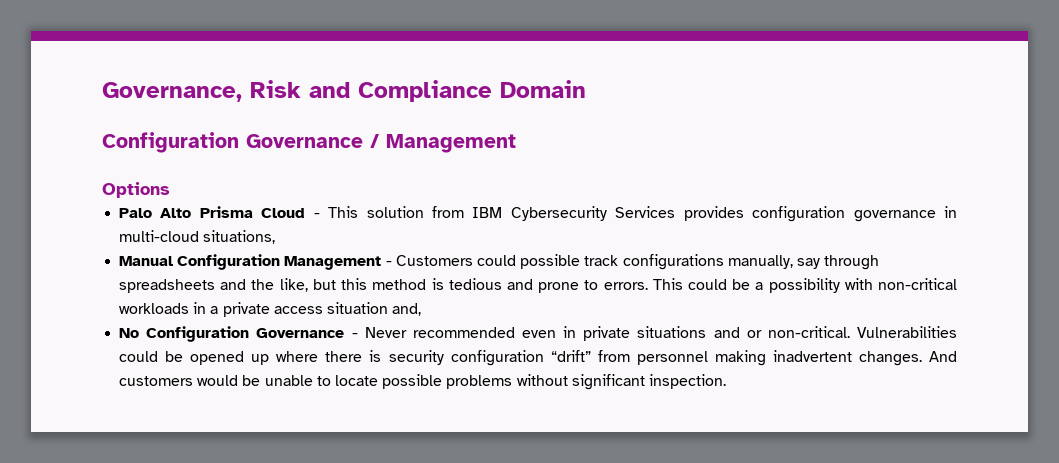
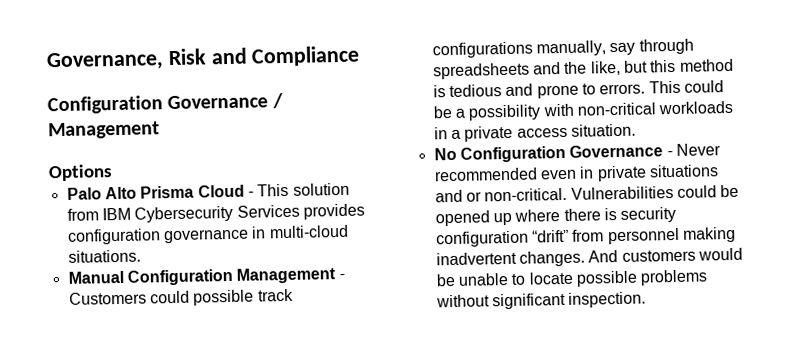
- Governance, Risk and Compliance Domain
+ Governance, Risk and Compliance
- Palo Alto Prisma Cloud - This solution from IBM Cybersecurity Services provides configuration governance in multi-cloud situations,
+ Palo Alto Prisma Cloud - This solution from IBM Cybersecurity Services provides configuration governance in multi-cloud situations.
- This could be a possibility with non-critical workloads in a private access situation and,
+ This could be a possibility with non-critical workloads in a private access situation.

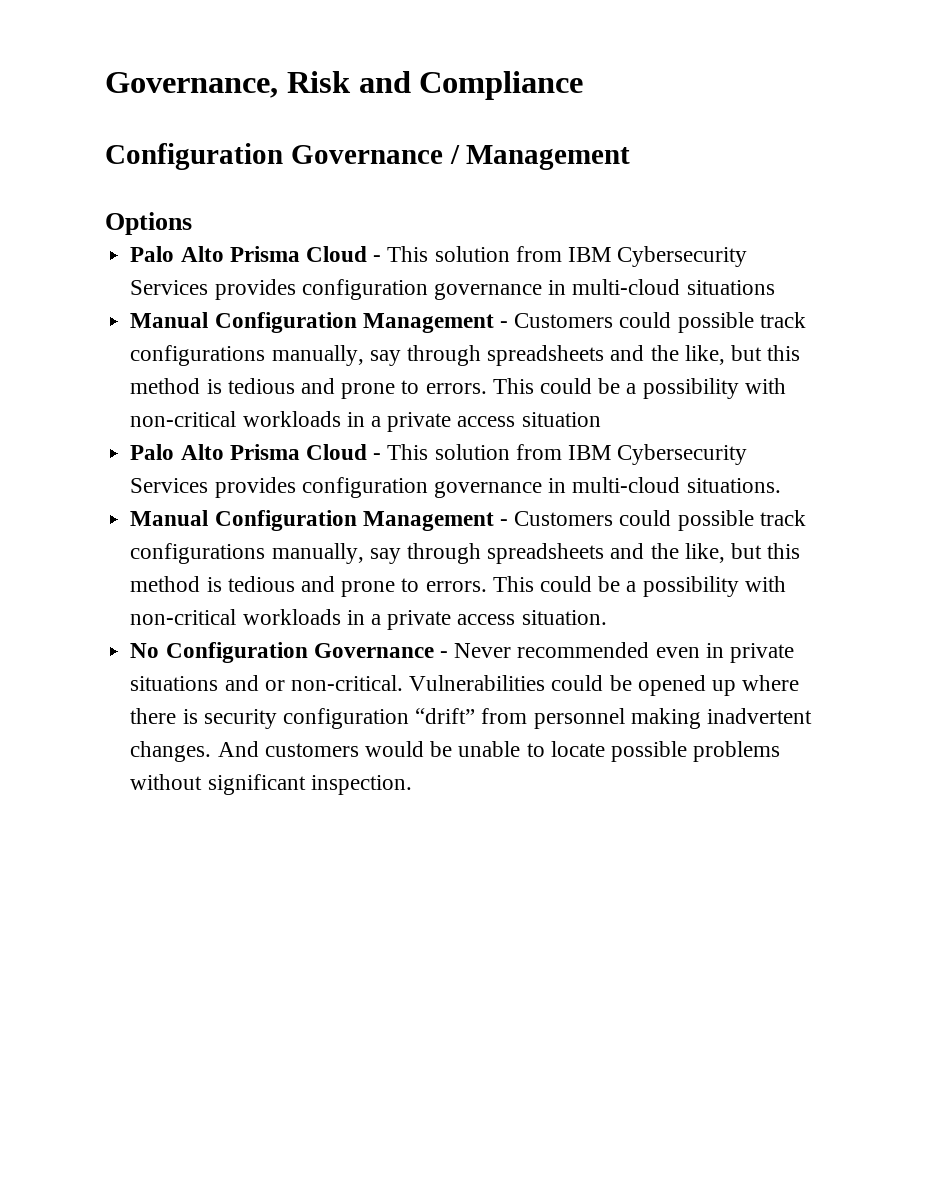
+ Palo Alto Prisma Cloud - This solution from IBM Cybersecurity Services provides configuration governance in multi-cloud situations
+ Manual Configuration Management - Customers could possible track configurations manually, say through spreadsheets and the like, but this method is tedious and prone to errors. This could be a possibility with non-critical workloads in a private access situation

